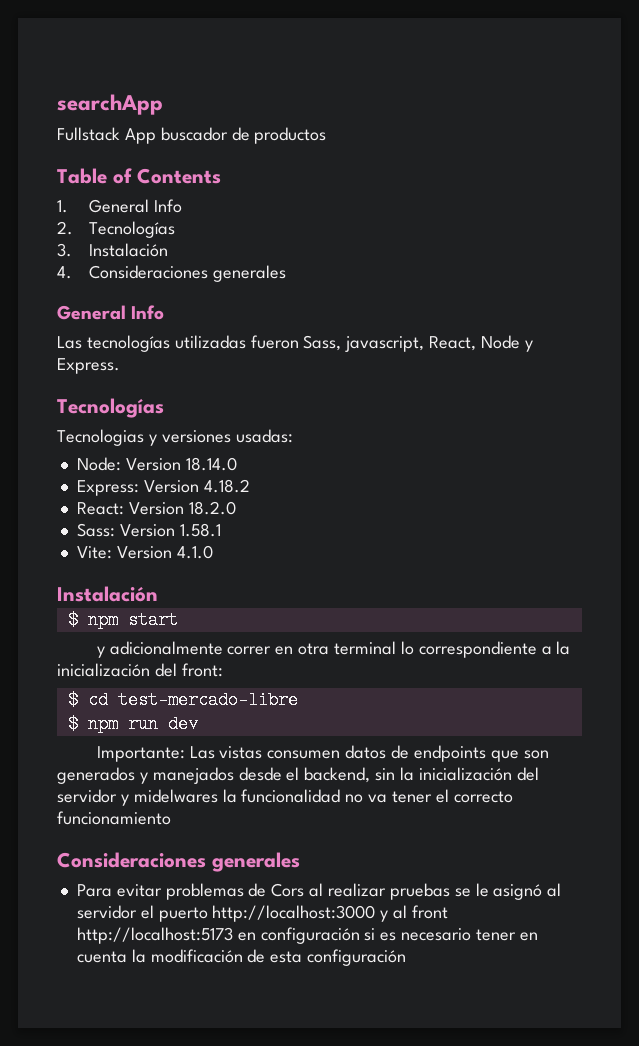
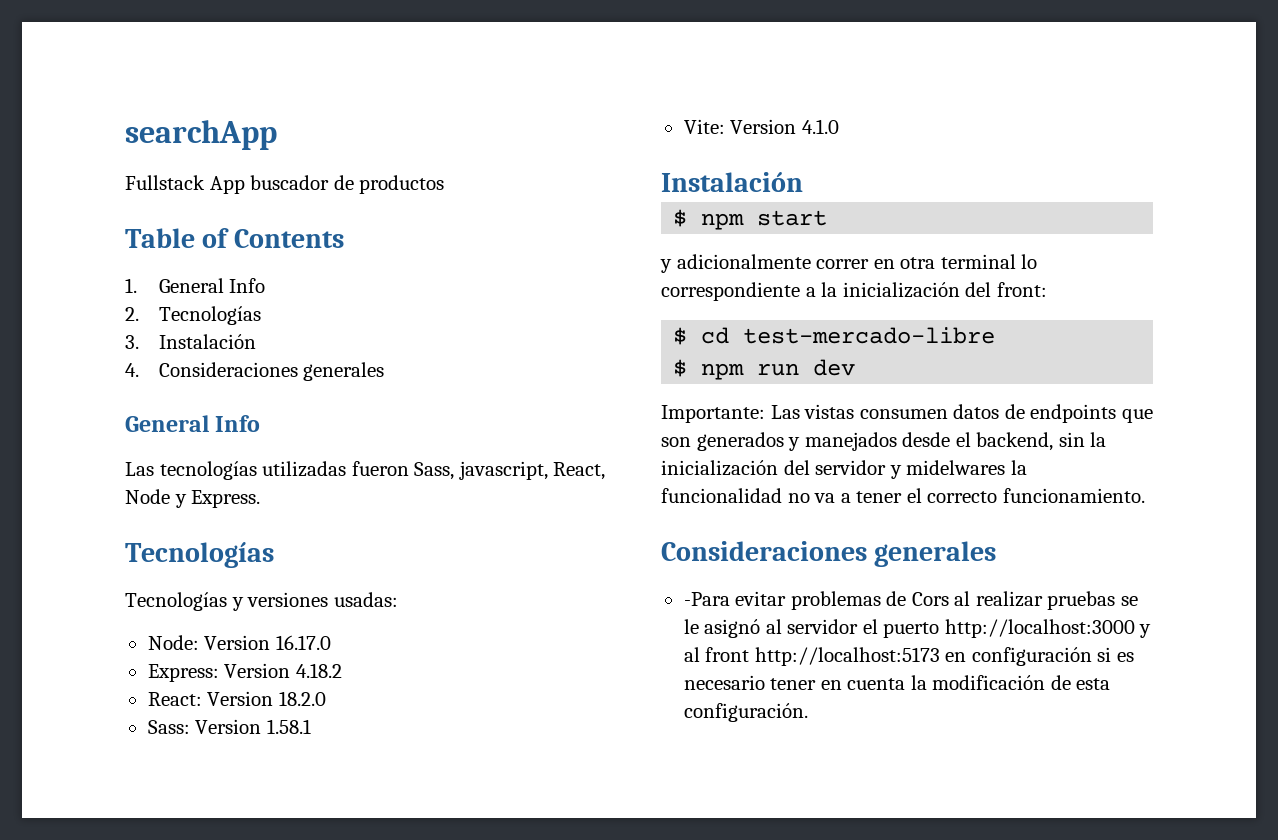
- Tecnologias y versiones usadas:
+ Tecnologías y versiones usadas:
- Node: Version 18.14.0
+ Node: Version 16.17.0
- Importante: Las vistas consumen datos de endpoints que son generados y manejados desde el backend, sin la inicialización del servidor y midelwares la funcionalidad no va tener el correcto funcionamiento
+ Importante: Las vistas consumen datos de endpoints que son generados y manejados desde el backend, sin la inicialización del servidor y midelwares la funcionalidad no va a tener el correcto funcionamiento.
  Consideraciones generales
- Para evitar problemas de Cors al realizar pruebas se le asignó al servidor el puerto http://localhost:3000 y al front http://localhost:5173 en configuración si es necesario tener en cuenta la modificación de esta configuración
+ -Para evitar problemas de Cors al realizar pruebas se le asignó al servidor el puerto http://localhost:3000 y al front http://localhost:5173 en configuración si es necesario tener en cuenta la modificación de esta configuración.

